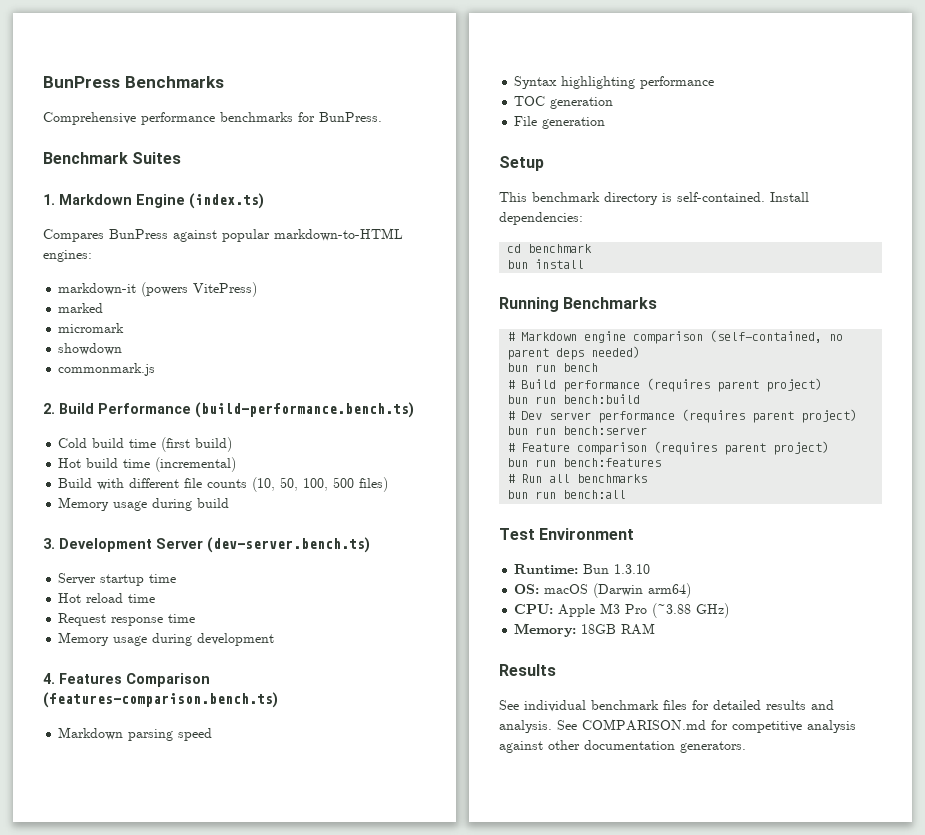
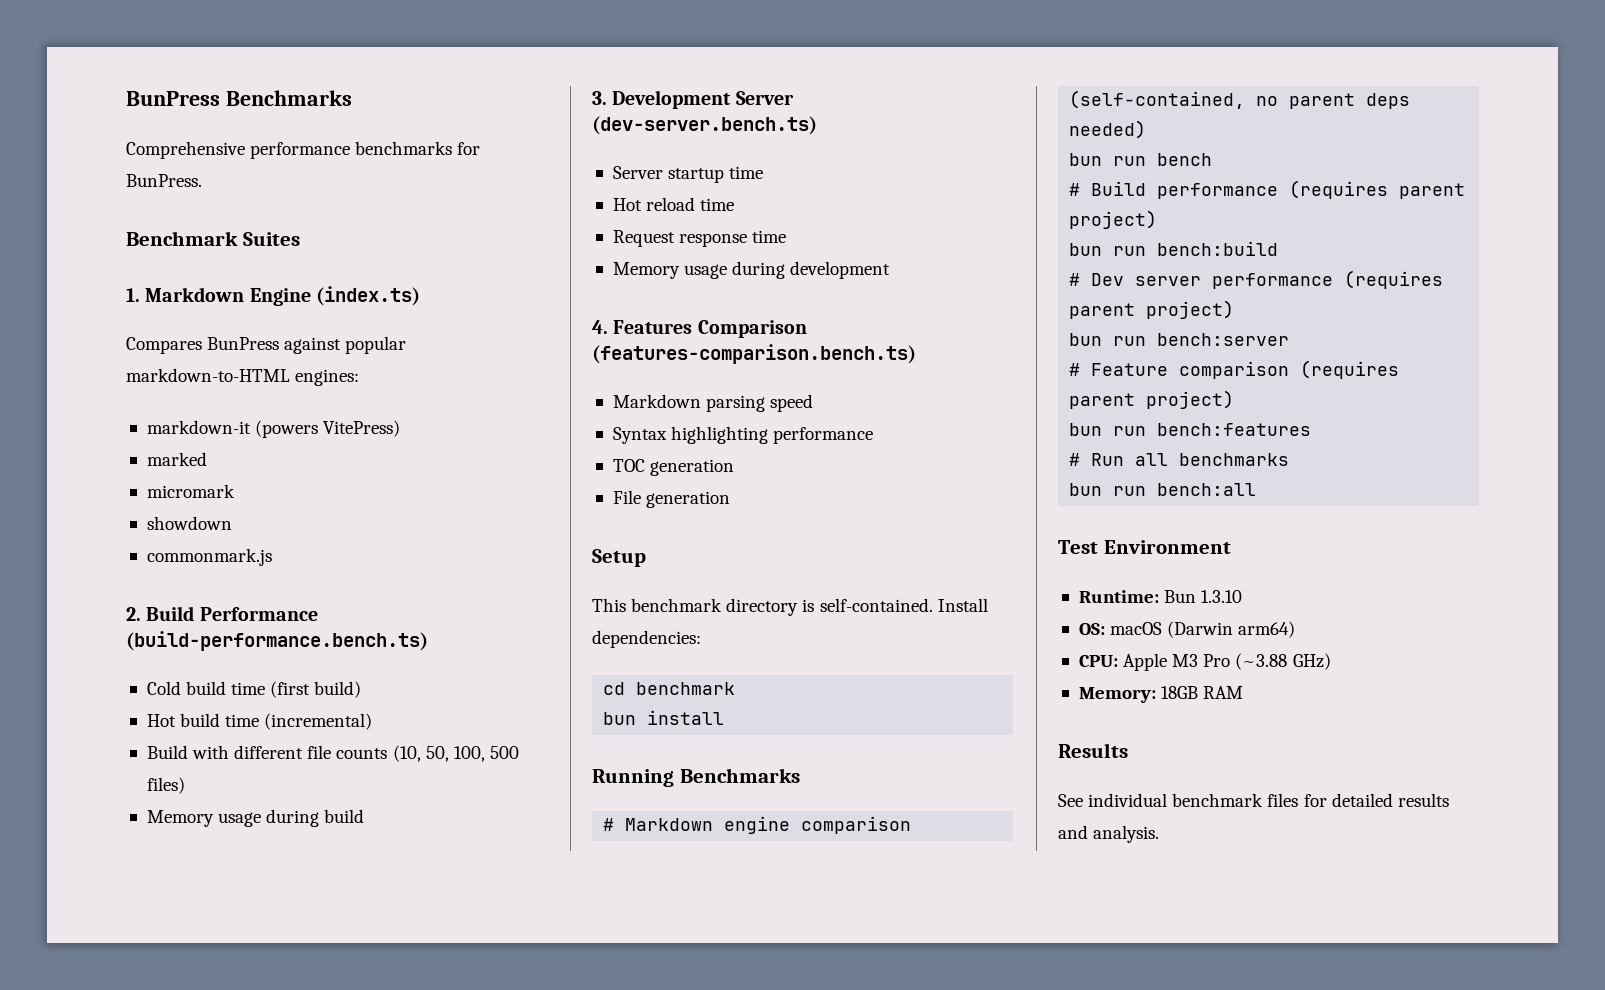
- See COMPARISON.md for competitive analysis against other documentation generators.

